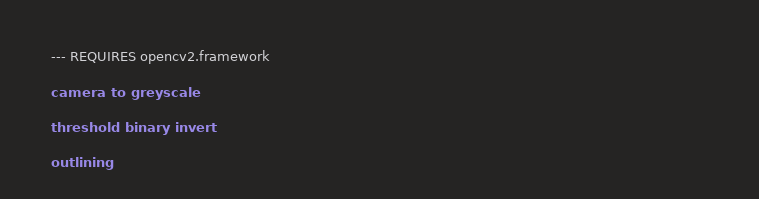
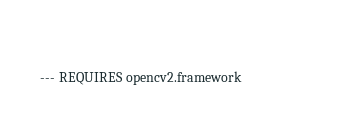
- camera to greyscale
- threshold binary invert
- outlining

